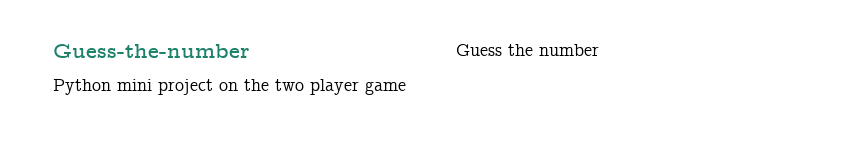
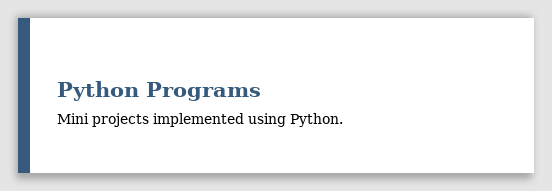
- Guess-the-number
- Python mini project on the two player game Guess the number
+ Python Programs
+ Mini projects implemented using Python.

